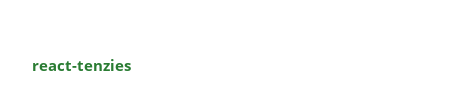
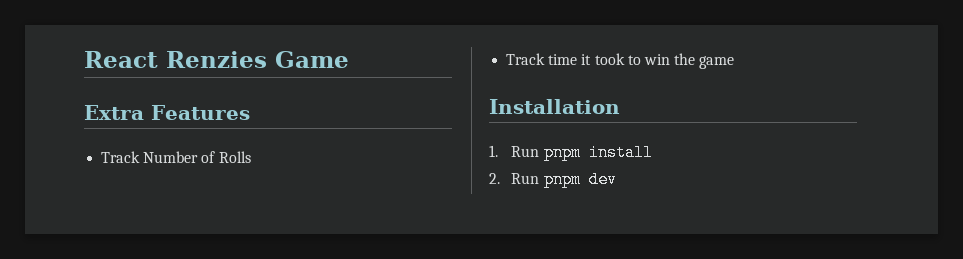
- react-tenzies
+ React Renzies Game
+ Extra Features
+ Track Number of Rolls
+ Track time it took to win the game
+ Installation
+ 1. Run pnpm install
+ 2. Run pnpm dev

